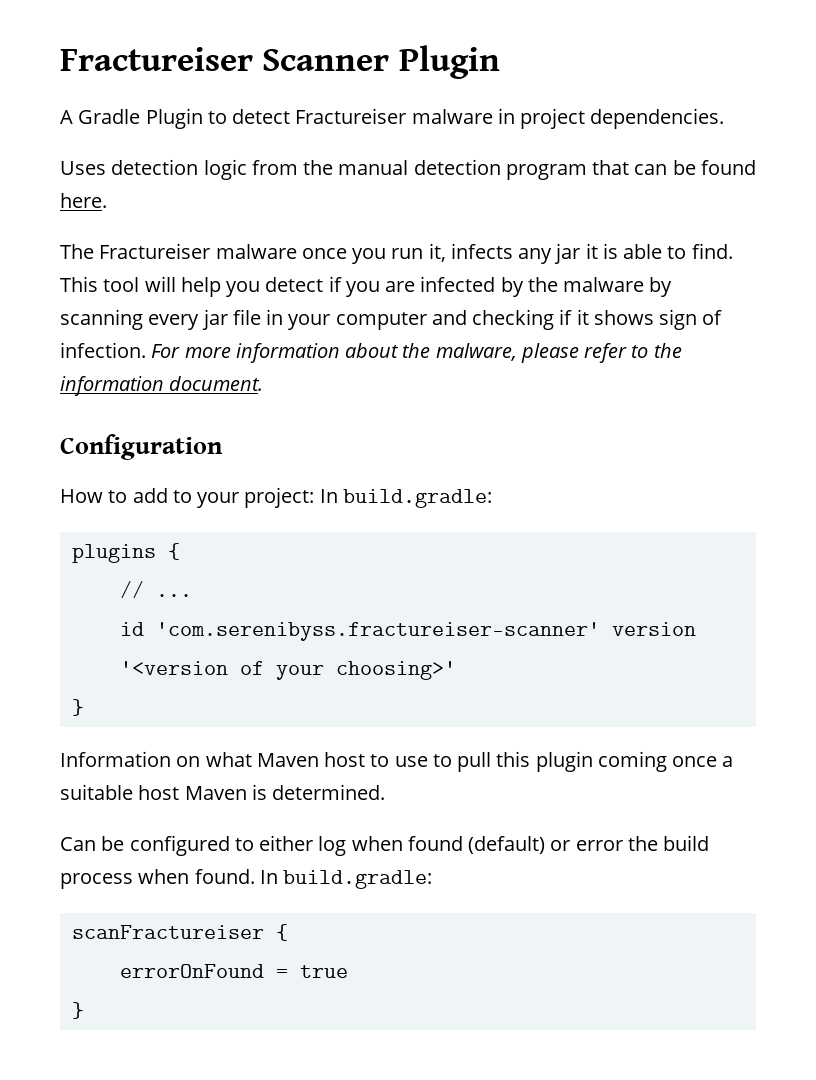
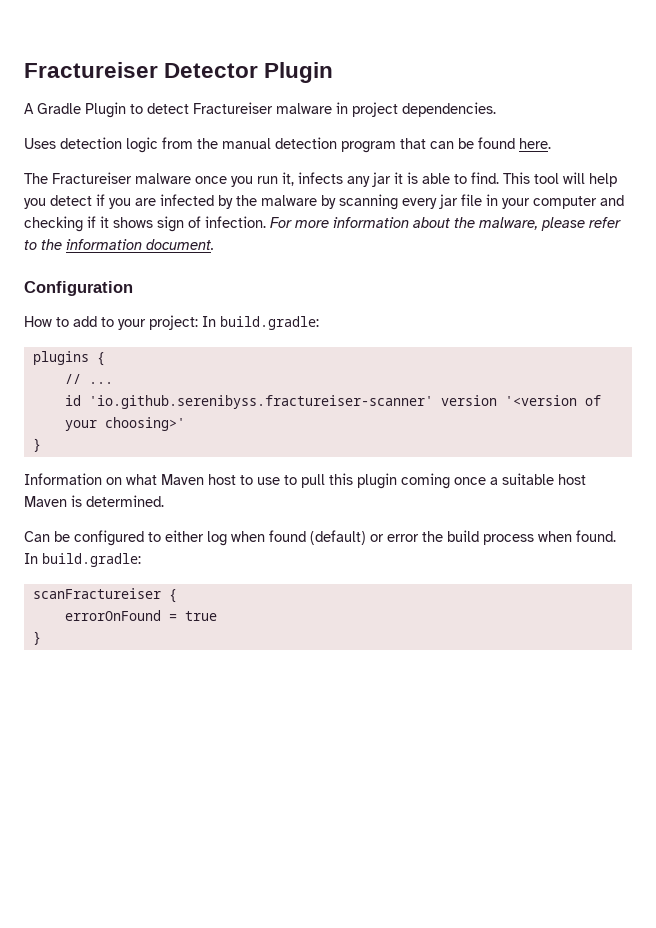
- Fractureiser Scanner Plugin
+ Fractureiser Detector Plugin
- id 'com.serenibyss.fractureiser-scanner' version '<version of your choosing>'
+ id 'io.github.serenibyss.fractureiser-scanner' version '<version of your choosing>'

